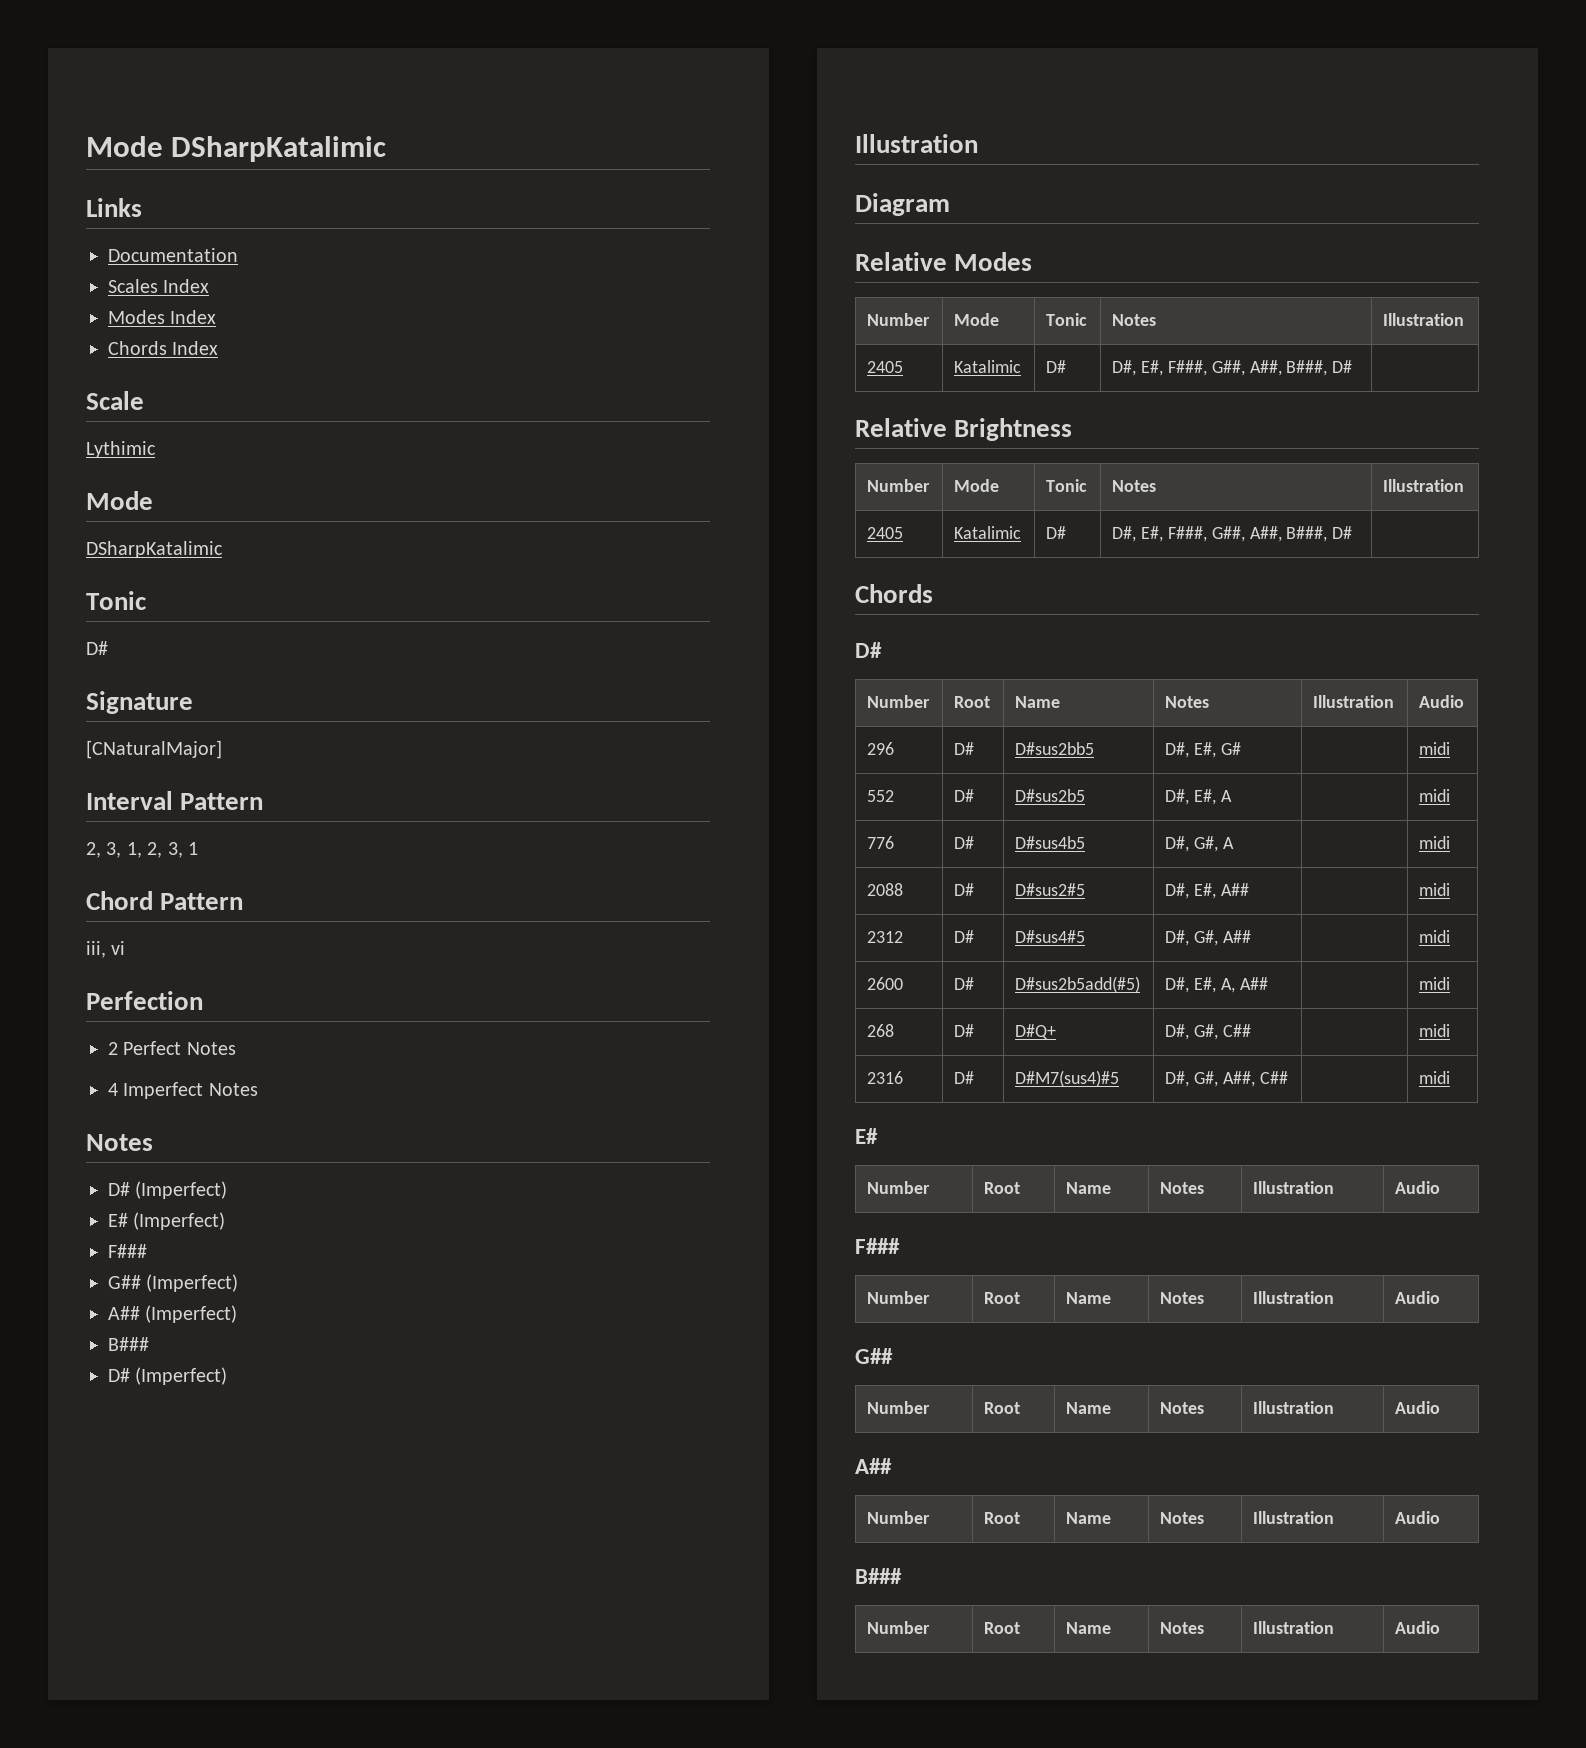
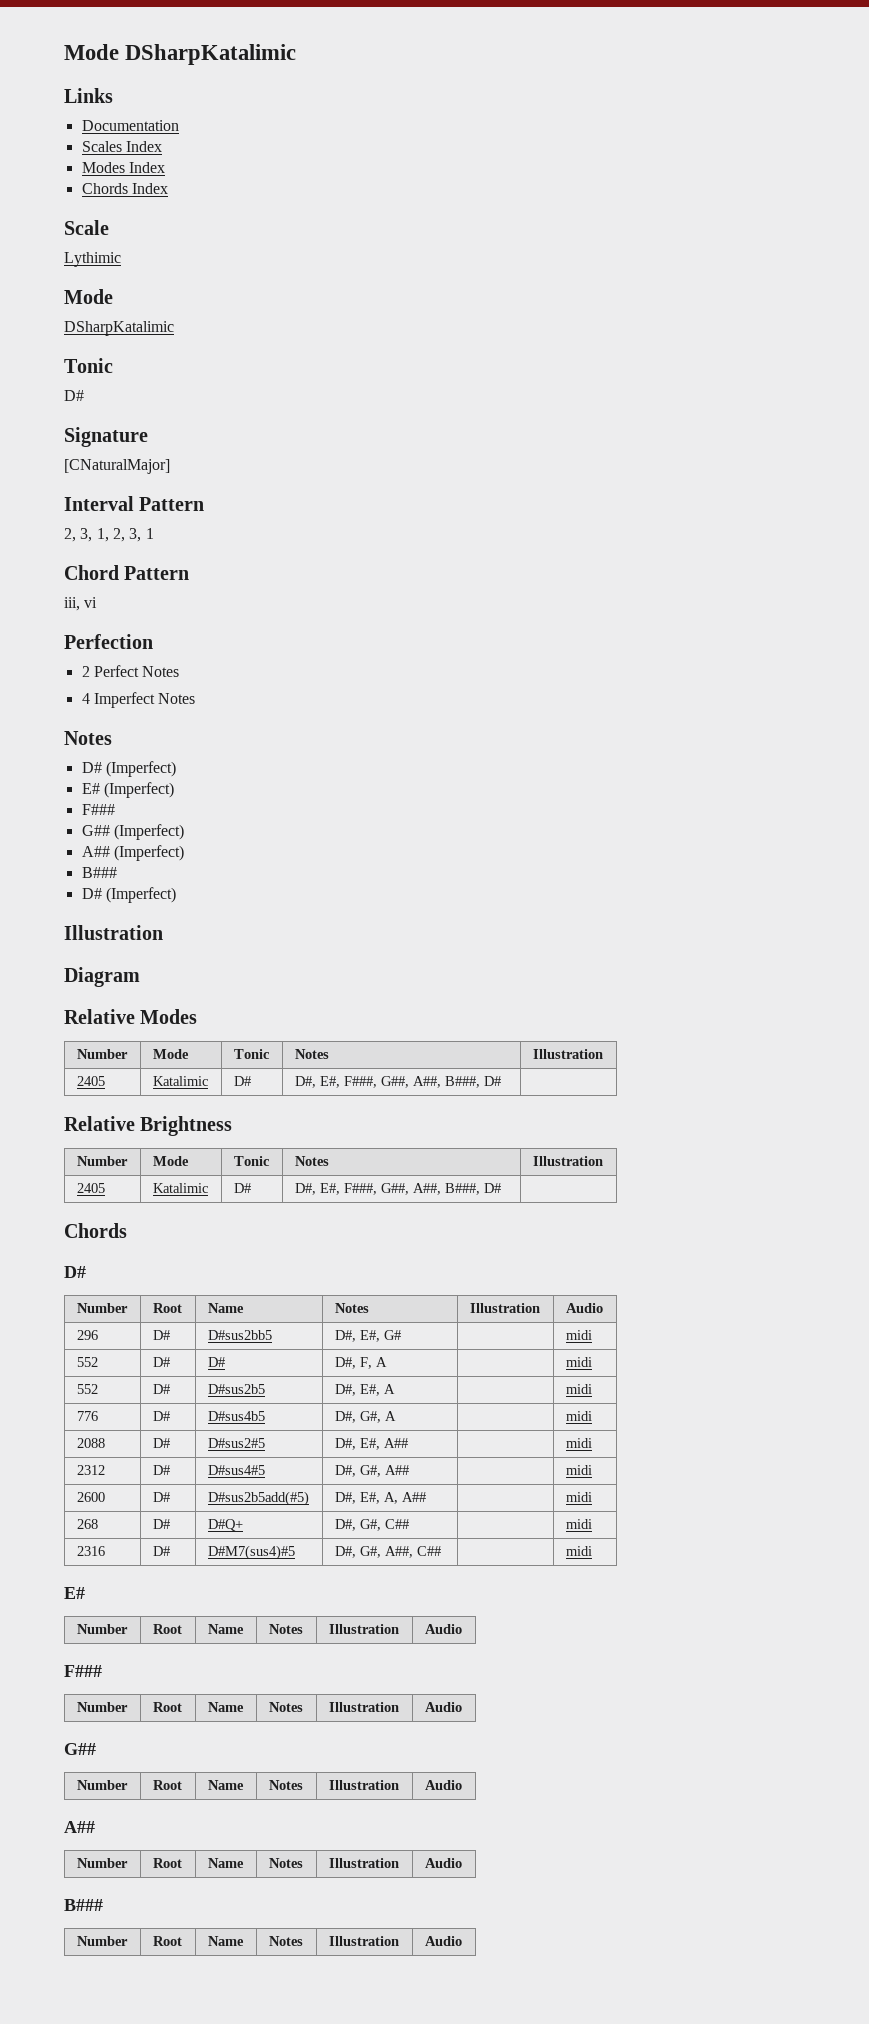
+ 552 | D# | D# | D#, F, A | | midi

